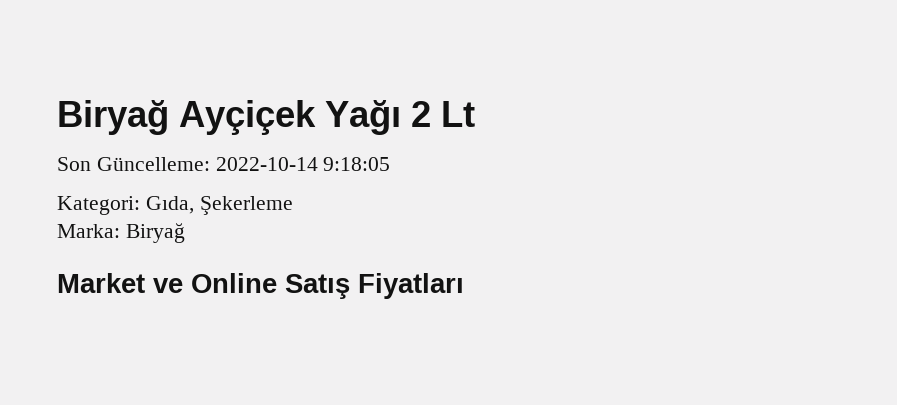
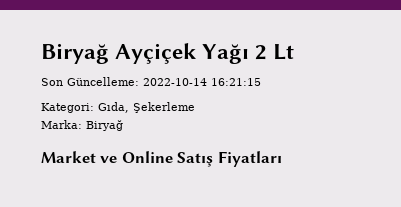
- Son Güncelleme: 2022-10-14 9:18:05
+ Son Güncelleme: 2022-10-14 16:21:15

